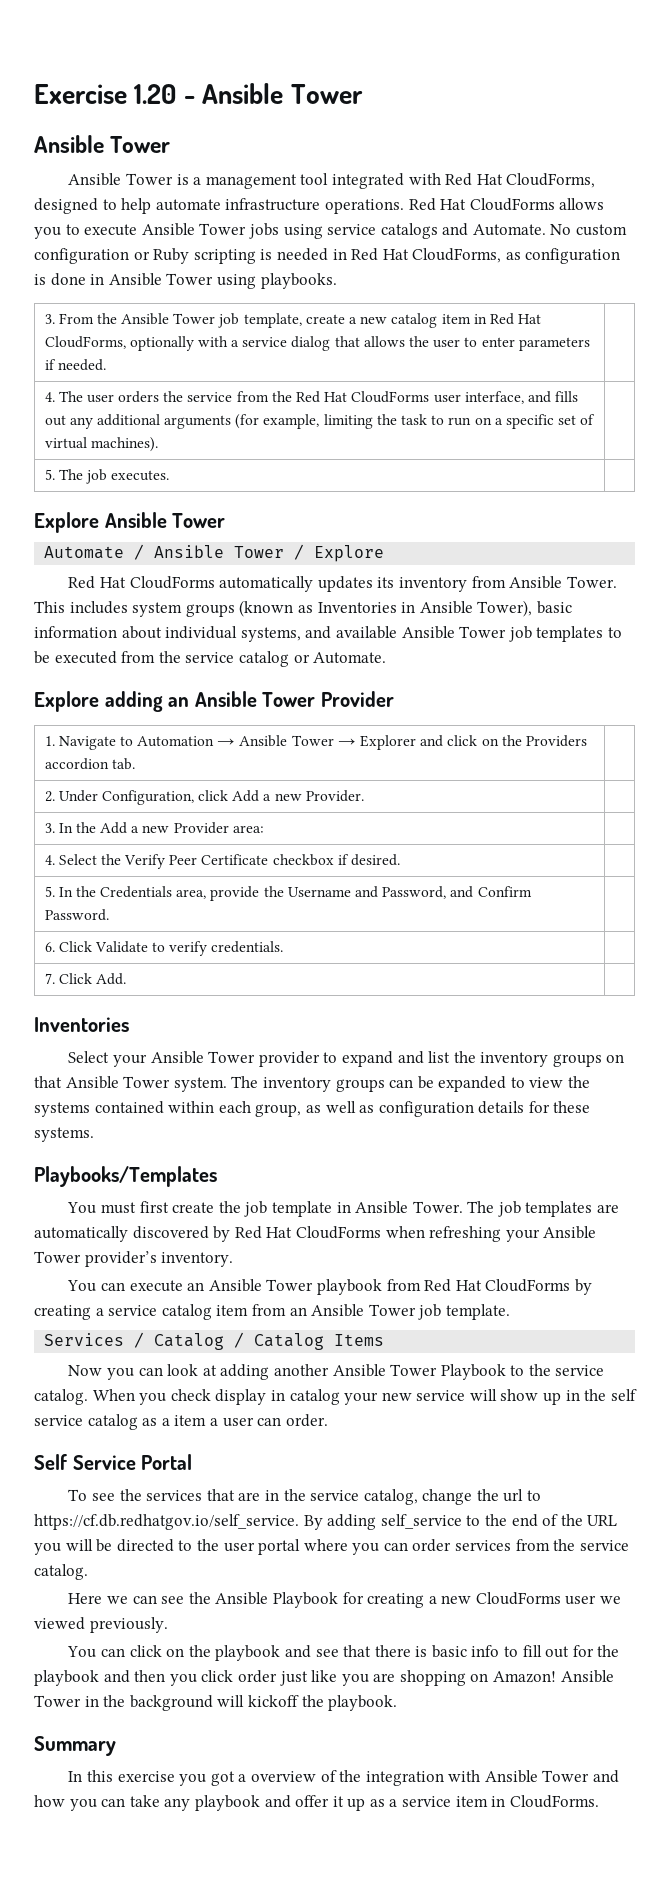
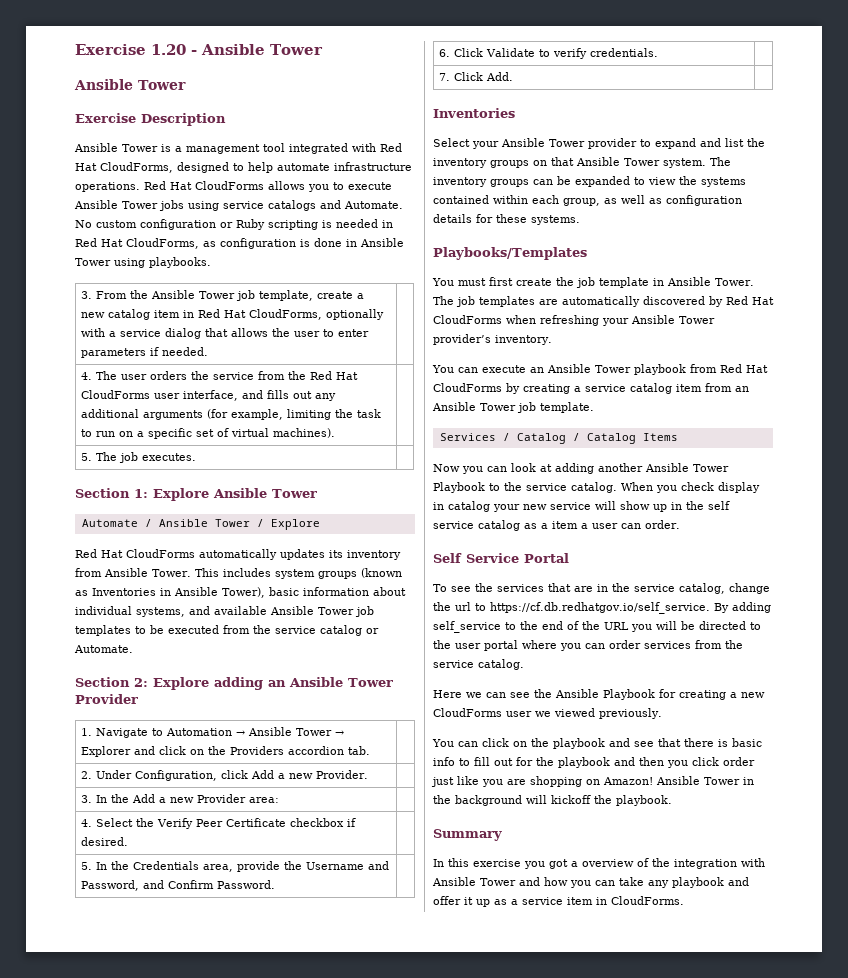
+ Exercise Description
- Explore Ansible Tower
+ Section 1: Explore Ansible Tower
- Explore adding an Ansible Tower Provider
+ Section 2: Explore adding an Ansible Tower Provider

